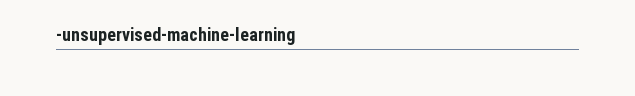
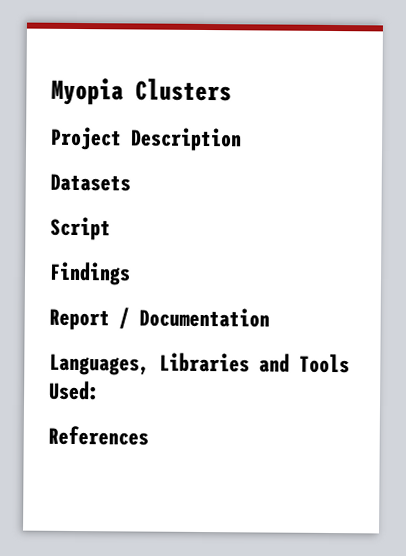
- -unsupervised-machine-learning
+ Myopia Clusters
+ Project Description
+ Datasets
+ Script
+ Findings
+ Report / Documentation
+ Languages, Libraries and Tools Used:
+ References

